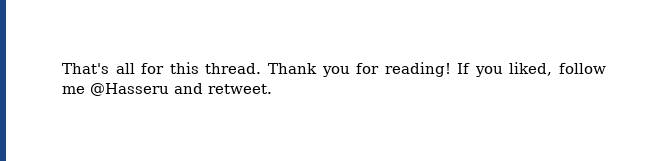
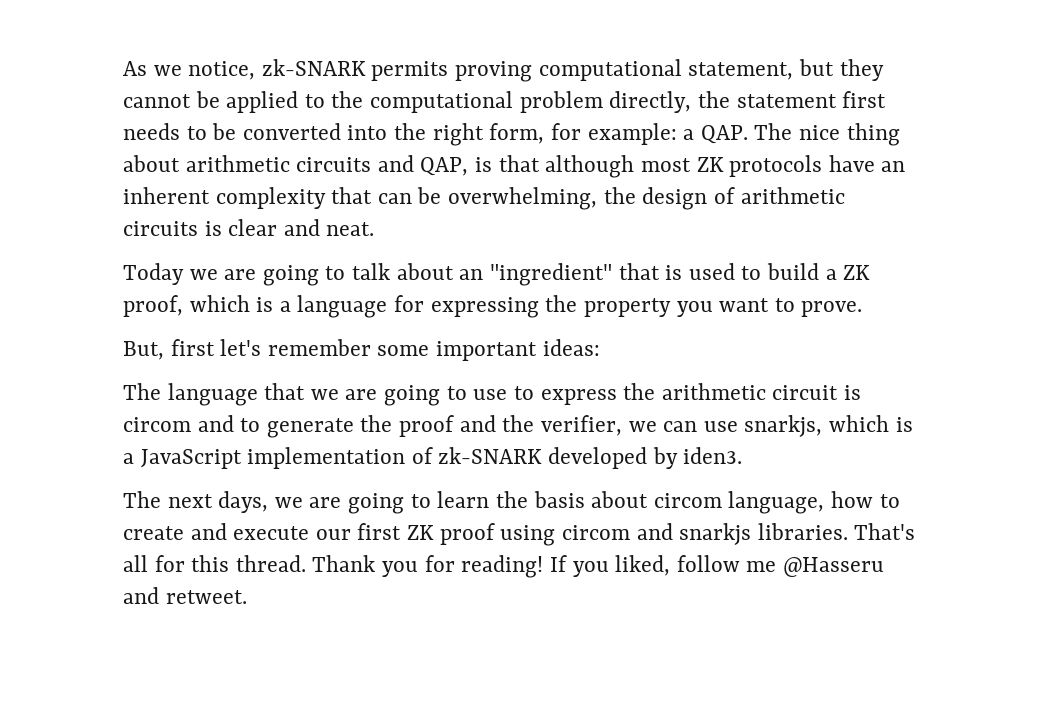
+ As we notice, zk-SNARK permits proving computational statement, but they cannot be applied to the computational problem directly, the statement first needs to be converted into the right form, for example: a QAP. The nice thing about arithmetic circuits and QAP, is that although most ZK protocols have an inherent complexity that can be overwhelming, the design of arithmetic circuits is clear and neat.
+ Today we are going to talk about an "ingredient" that is used to build a ZK proof, which is a language for expressing the property you want to prove.
+ But, first let's remember some important ideas:
+ The language that we are going to use to express the arithmetic circuit is circom and to generate the proof and the verifier, we can use snarkjs, which is a JavaScript implementation of zk-SNARK developed by iden3.
+ The next days, we are going to learn the basis about circom language, how to create and execute our first ZK proof using circom and snarkjs libraries.

